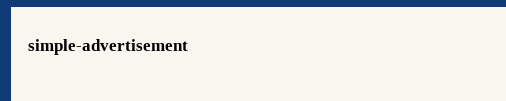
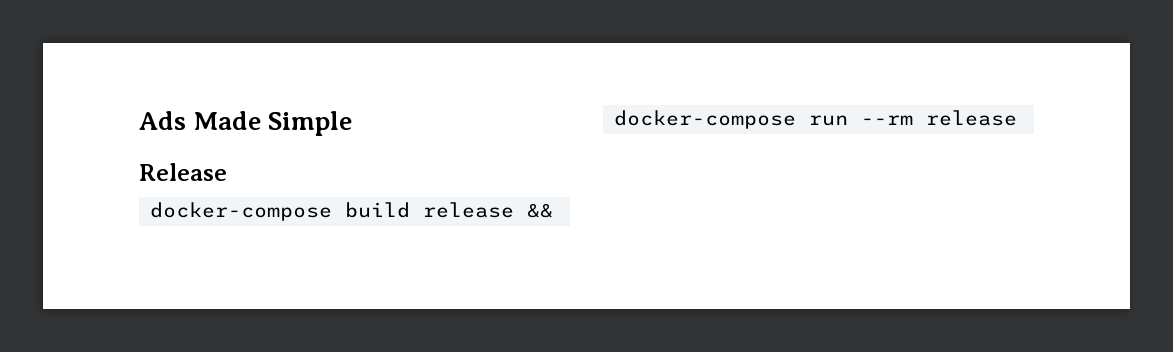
- simple-advertisement
+ Ads Made Simple
+ Release
+ docker-compose build release && docker-compose run --rm release

